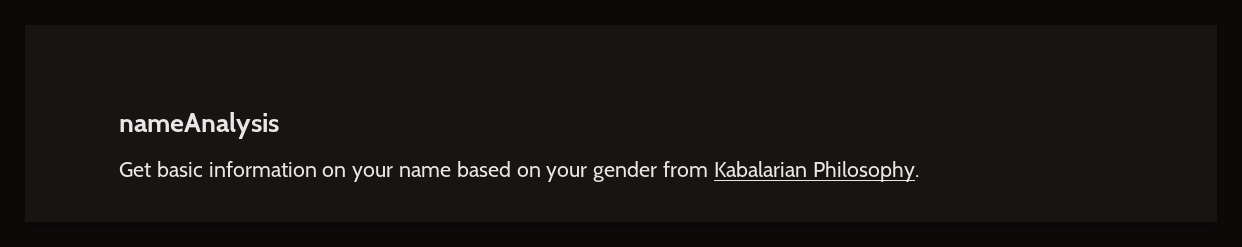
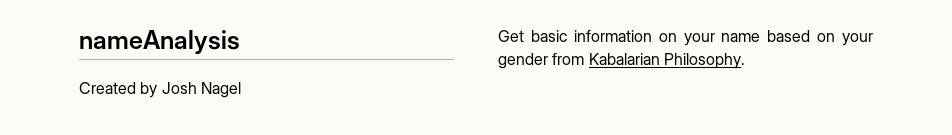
+ Created by Josh Nagel

